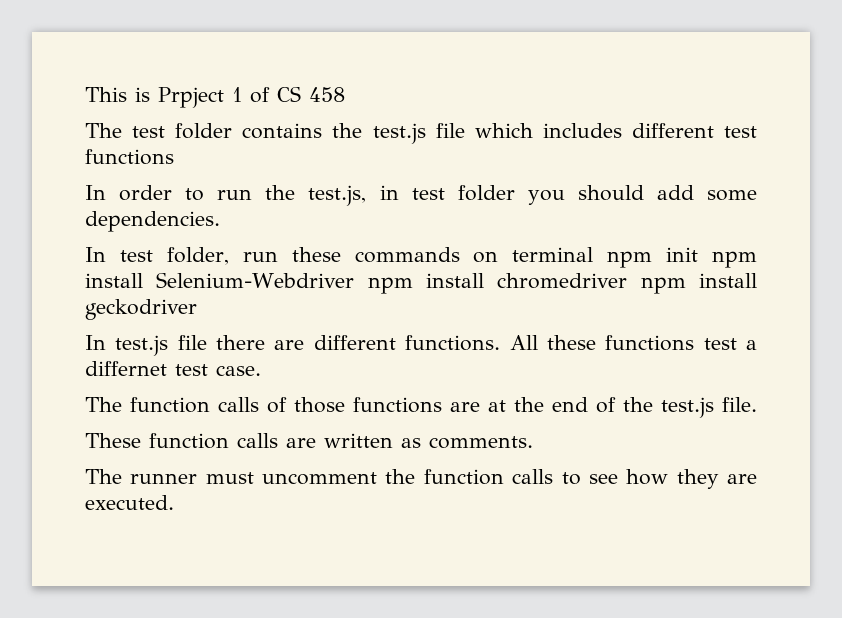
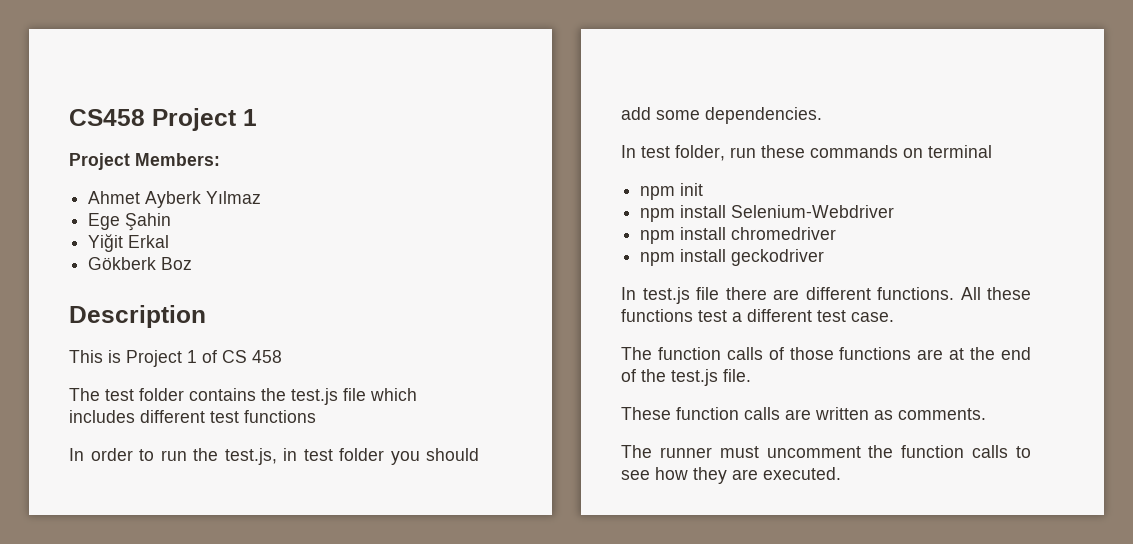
+ CS458 Project 1
+ Project Members:
+ Ahmet Ayberk Yılmaz
+ Ege Şahin
+ Yiğit Erkal
+ Gökberk Boz
+ Description
- This is Prpject 1 of CS 458
+ This is Project 1 of CS 458
- In test folder, run these commands on terminal npm init npm install Selenium-Webdriver npm install chromedriver npm install geckodriver
+ In test folder, run these commands on terminal
+ npm init
+ npm install Selenium-Webdriver
+ npm install chromedriver
+ npm install geckodriver
- All these functions test a differnet test case.
+ All these functions test a different test case.

